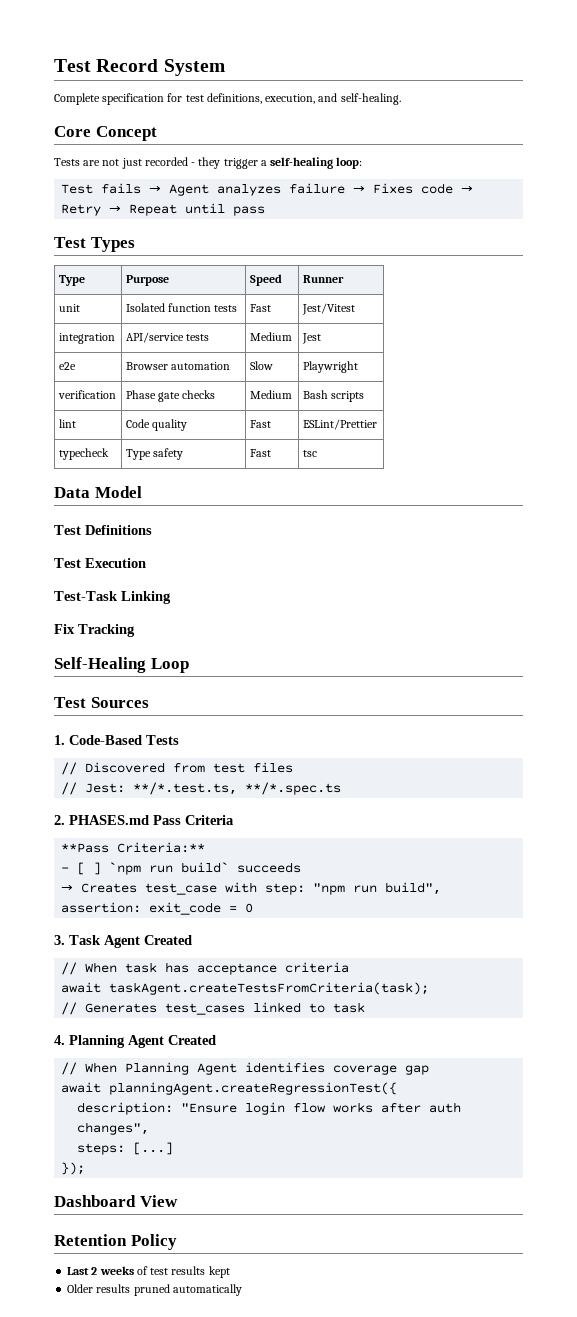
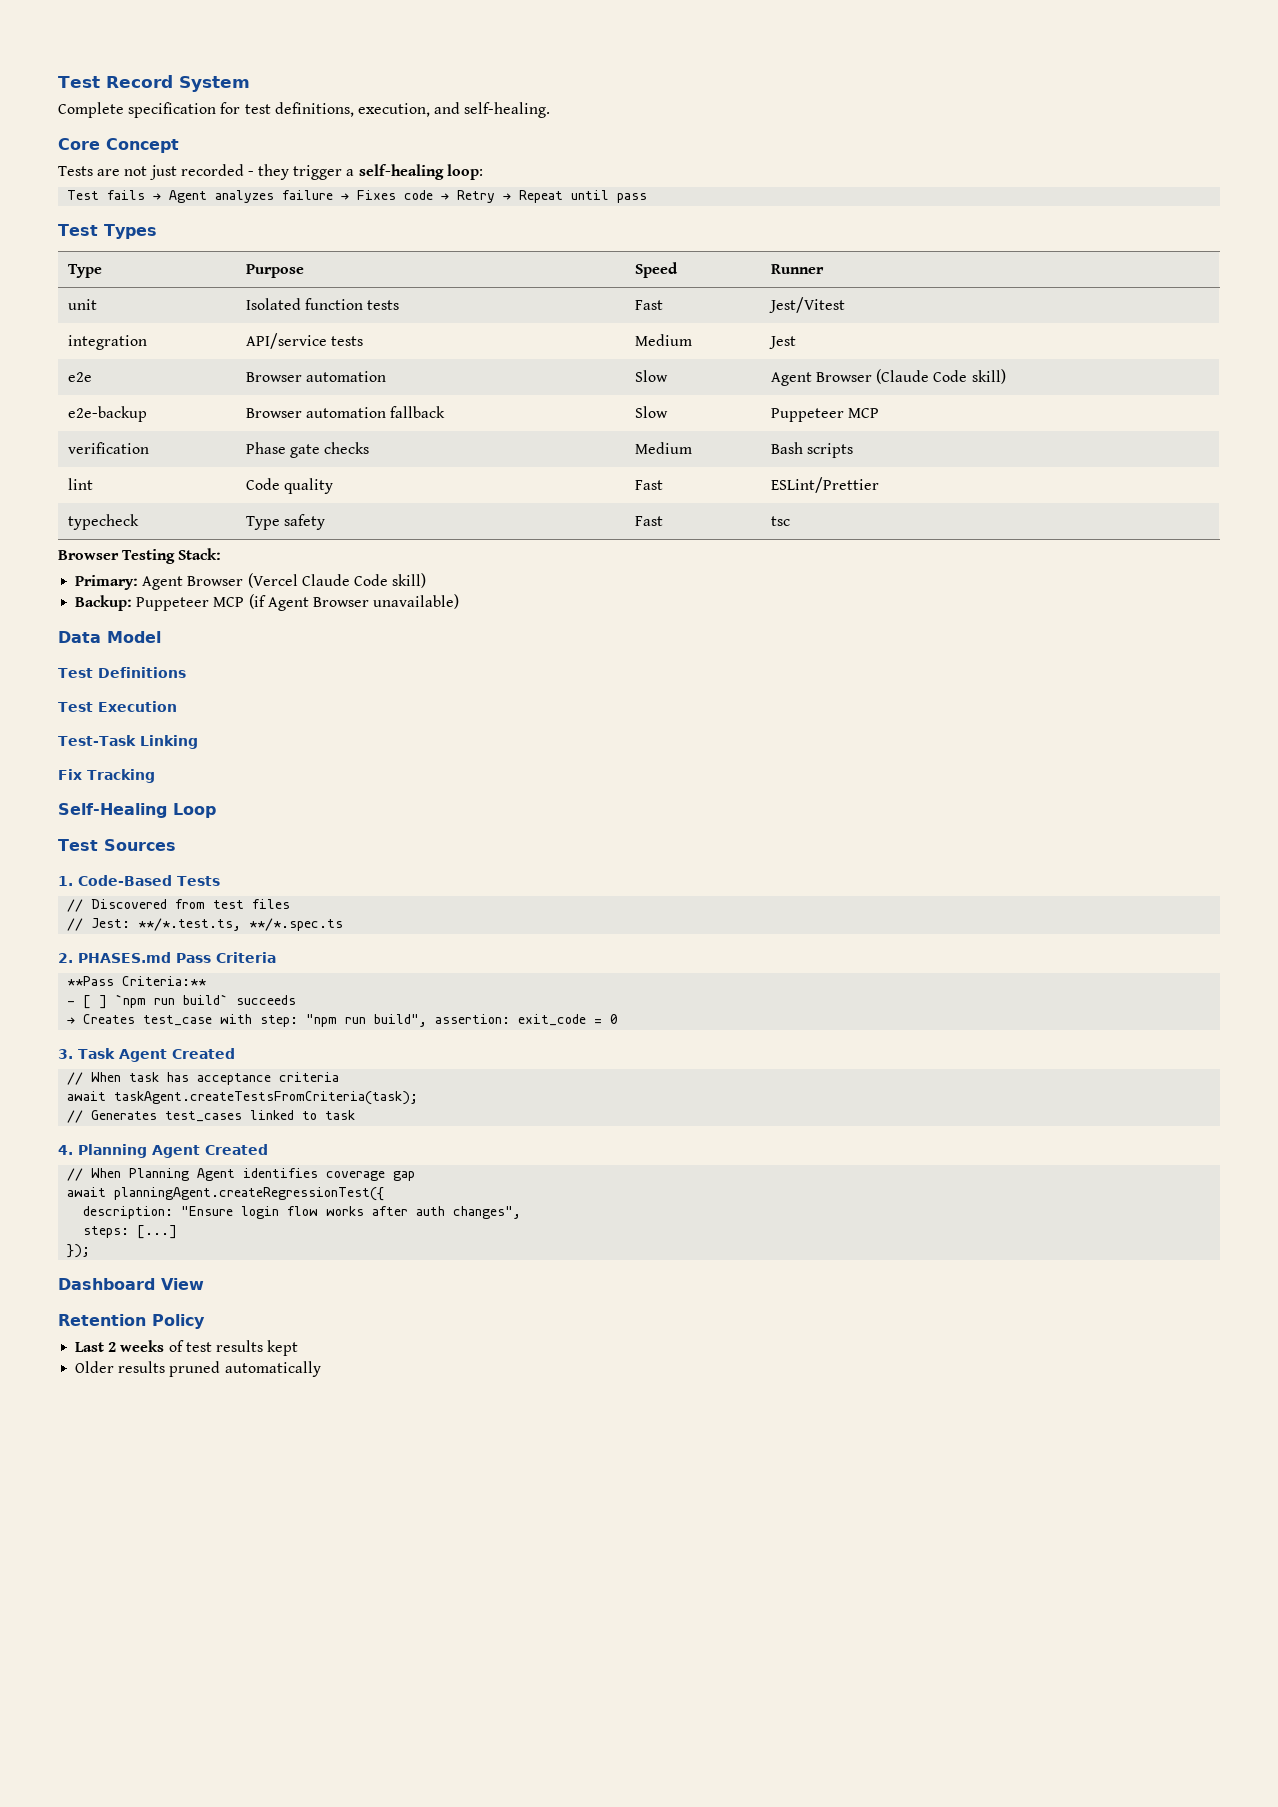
- e2e | Browser automation | Slow | Playwright
+ e2e | Browser automation | Slow | Agent Browser (Claude Code skill)
+ e2e-backup | Browser automation fallback | Slow | Puppeteer MCP
+ Browser Testing Stack:
+ Primary: Agent Browser (Vercel Claude Code skill)
+ Backup: Puppeteer MCP (if Agent Browser unavailable)

